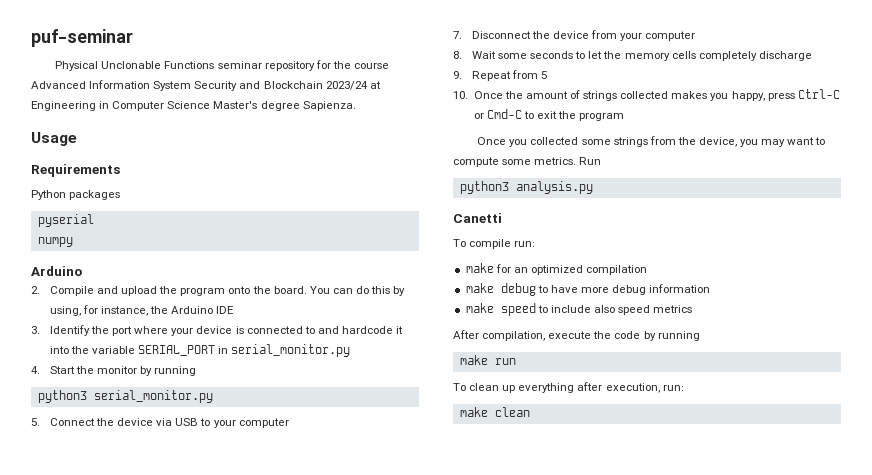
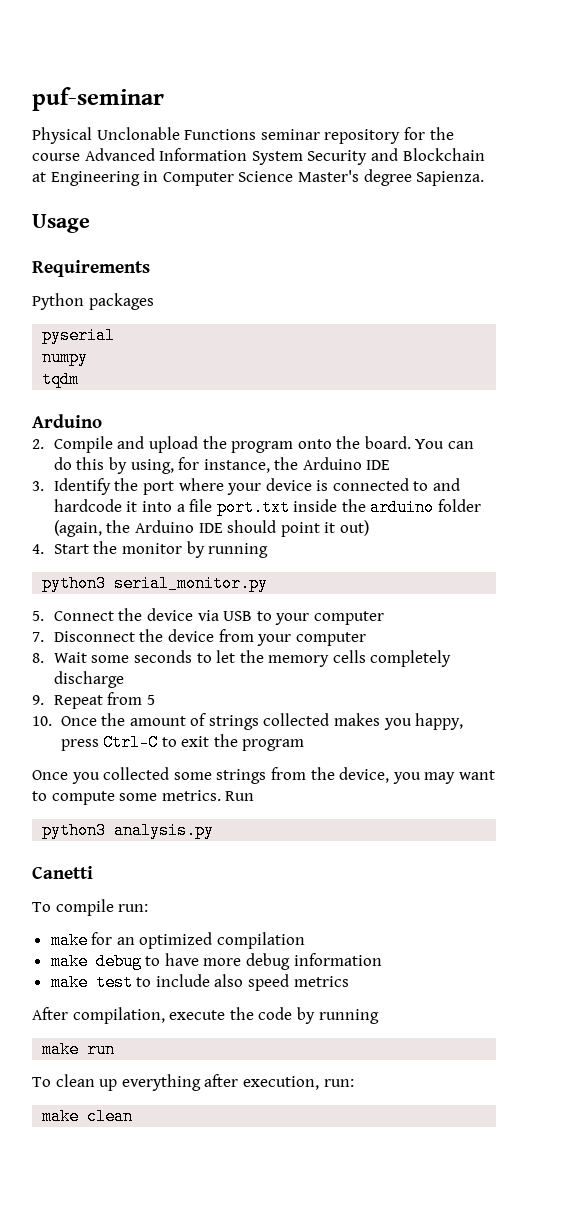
- Physical Unclonable Functions seminar repository for the course Advanced Information System Security and Blockchain 2023/24 at Engineering in Computer Science Master's degree Sapienza.
+ Physical Unclonable Functions seminar repository for the course Advanced Information System Security and Blockchain at Engineering in Computer Science Master's degree Sapienza.
+ tqdm
- 3. Identify the port where your device is connected to and hardcode it into the variable SERIAL_PORT in serial_monitor.py
+ 3. Identify the port where your device is connected to and hardcode it into a file port.txt inside the arduino folder (again, the Arduino IDE should point it out)
- 10. Once the amount of strings collected makes you happy, press Ctrl-C or Cmd-C to exit the program
+ 10. Once the amount of strings collected makes you happy, press Ctrl-C to exit the program
- make speed to include also speed metrics
+ make test to include also speed metrics

